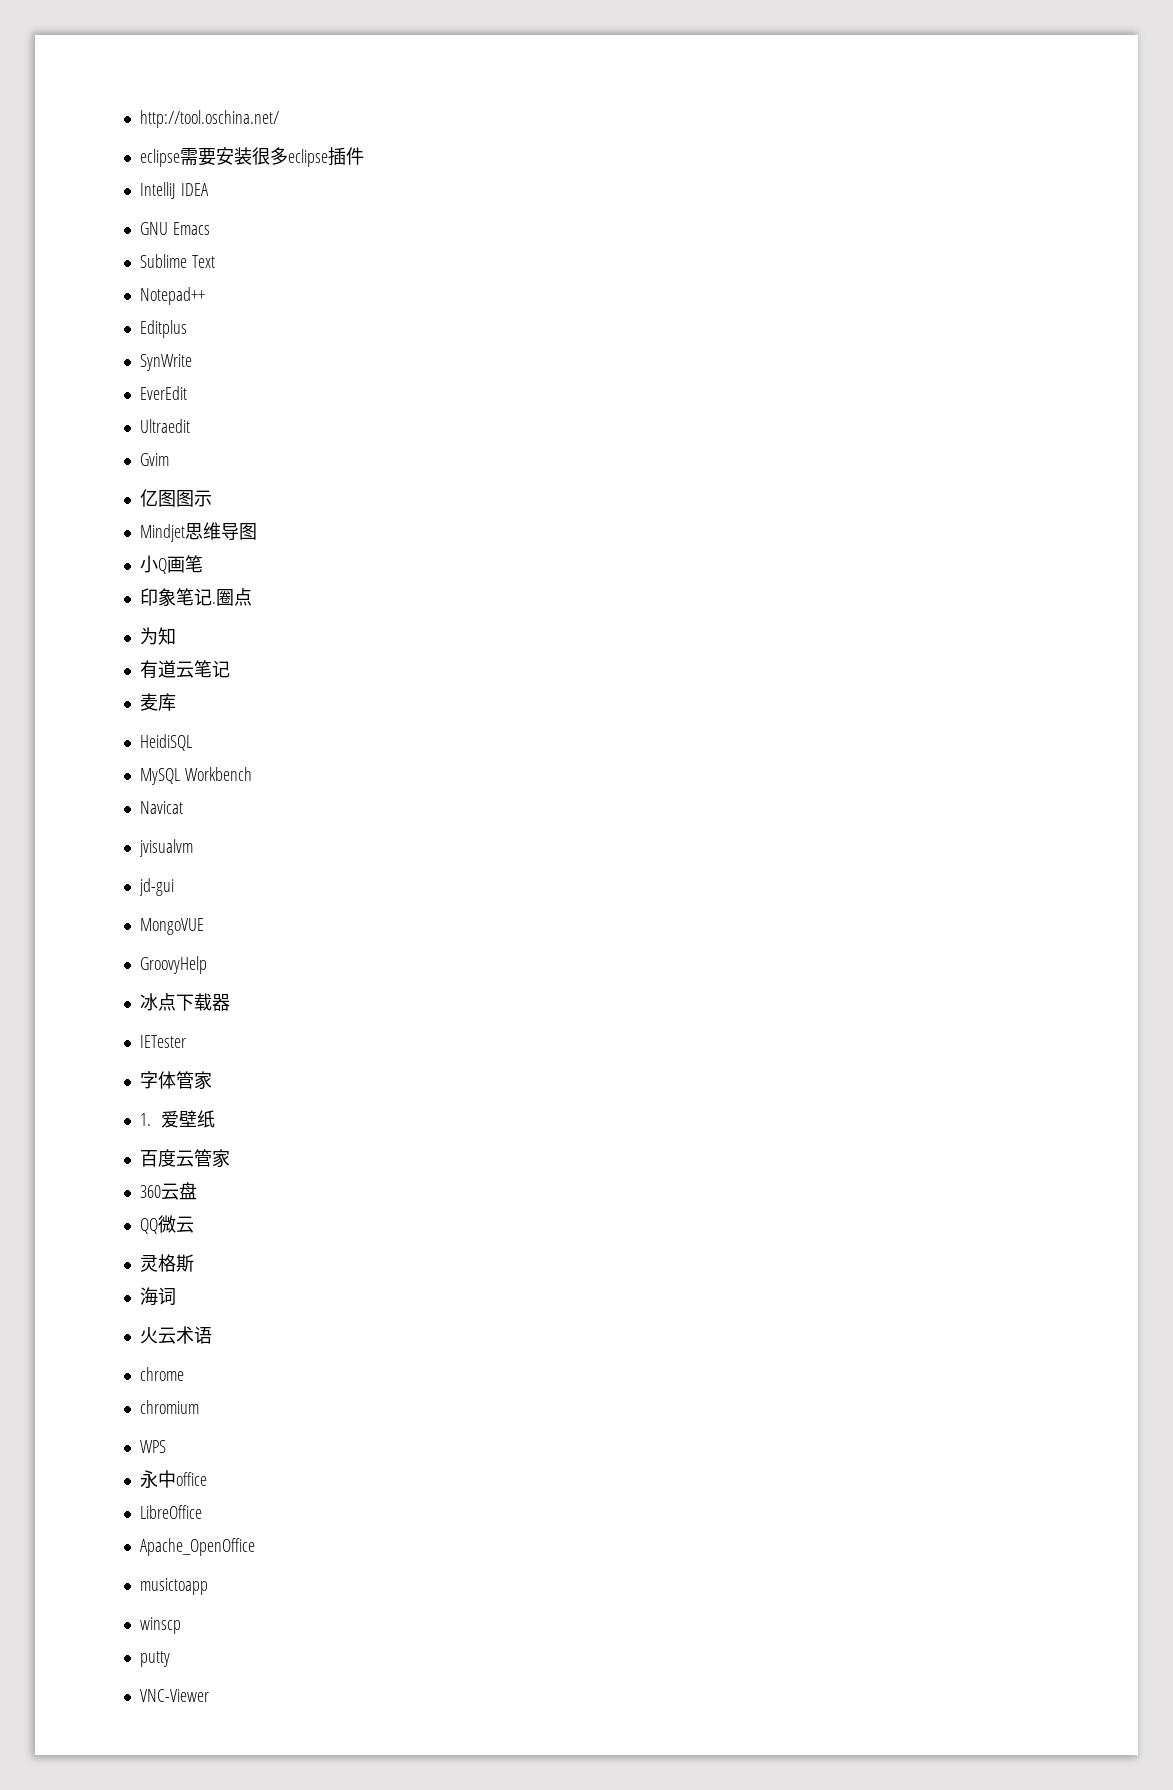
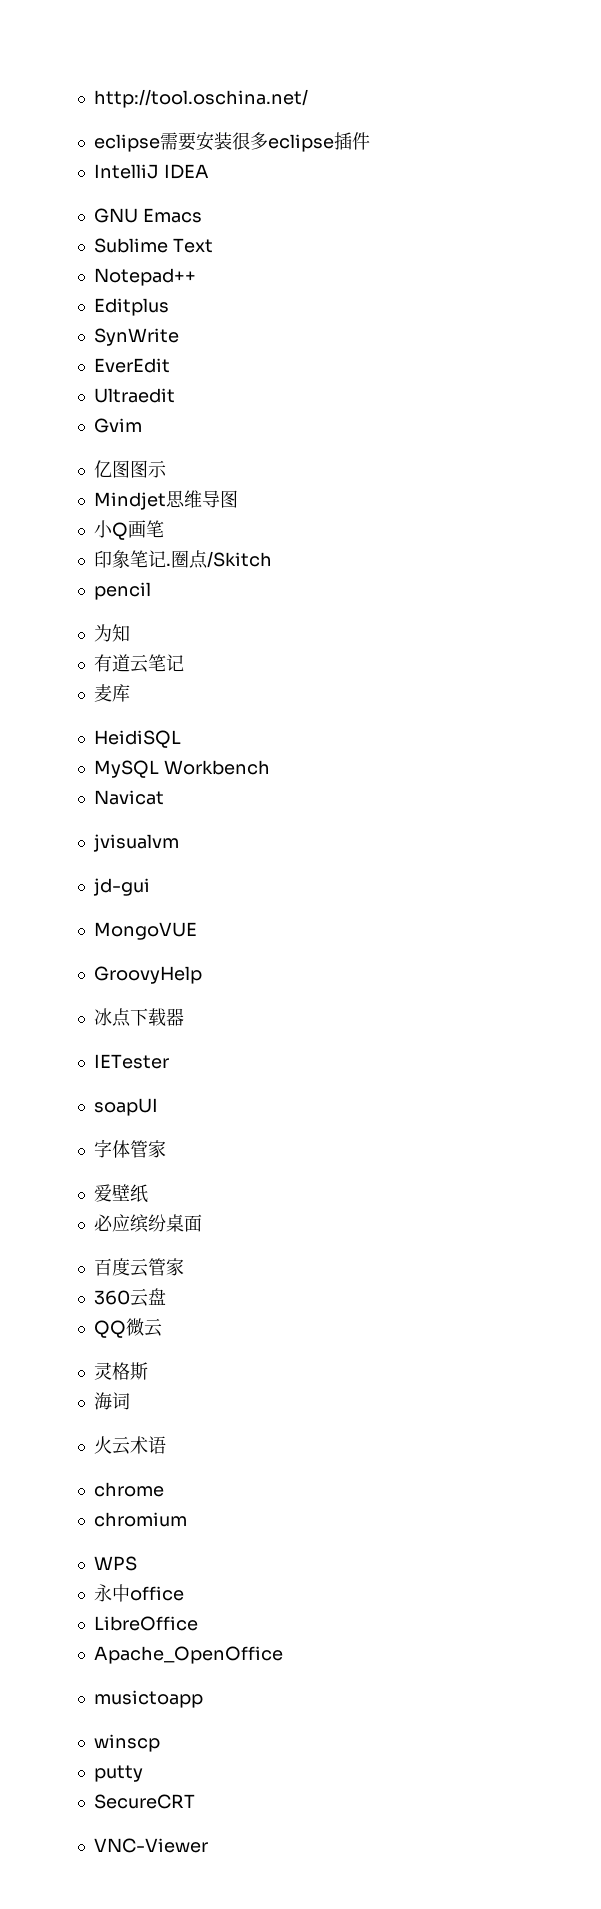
- 圈点
+ 圈点/Skitch
+ pencil
+ soapUI
- 1.爱壁纸
+ 爱壁纸
+ 必应缤纷桌面
+ SecureCRT

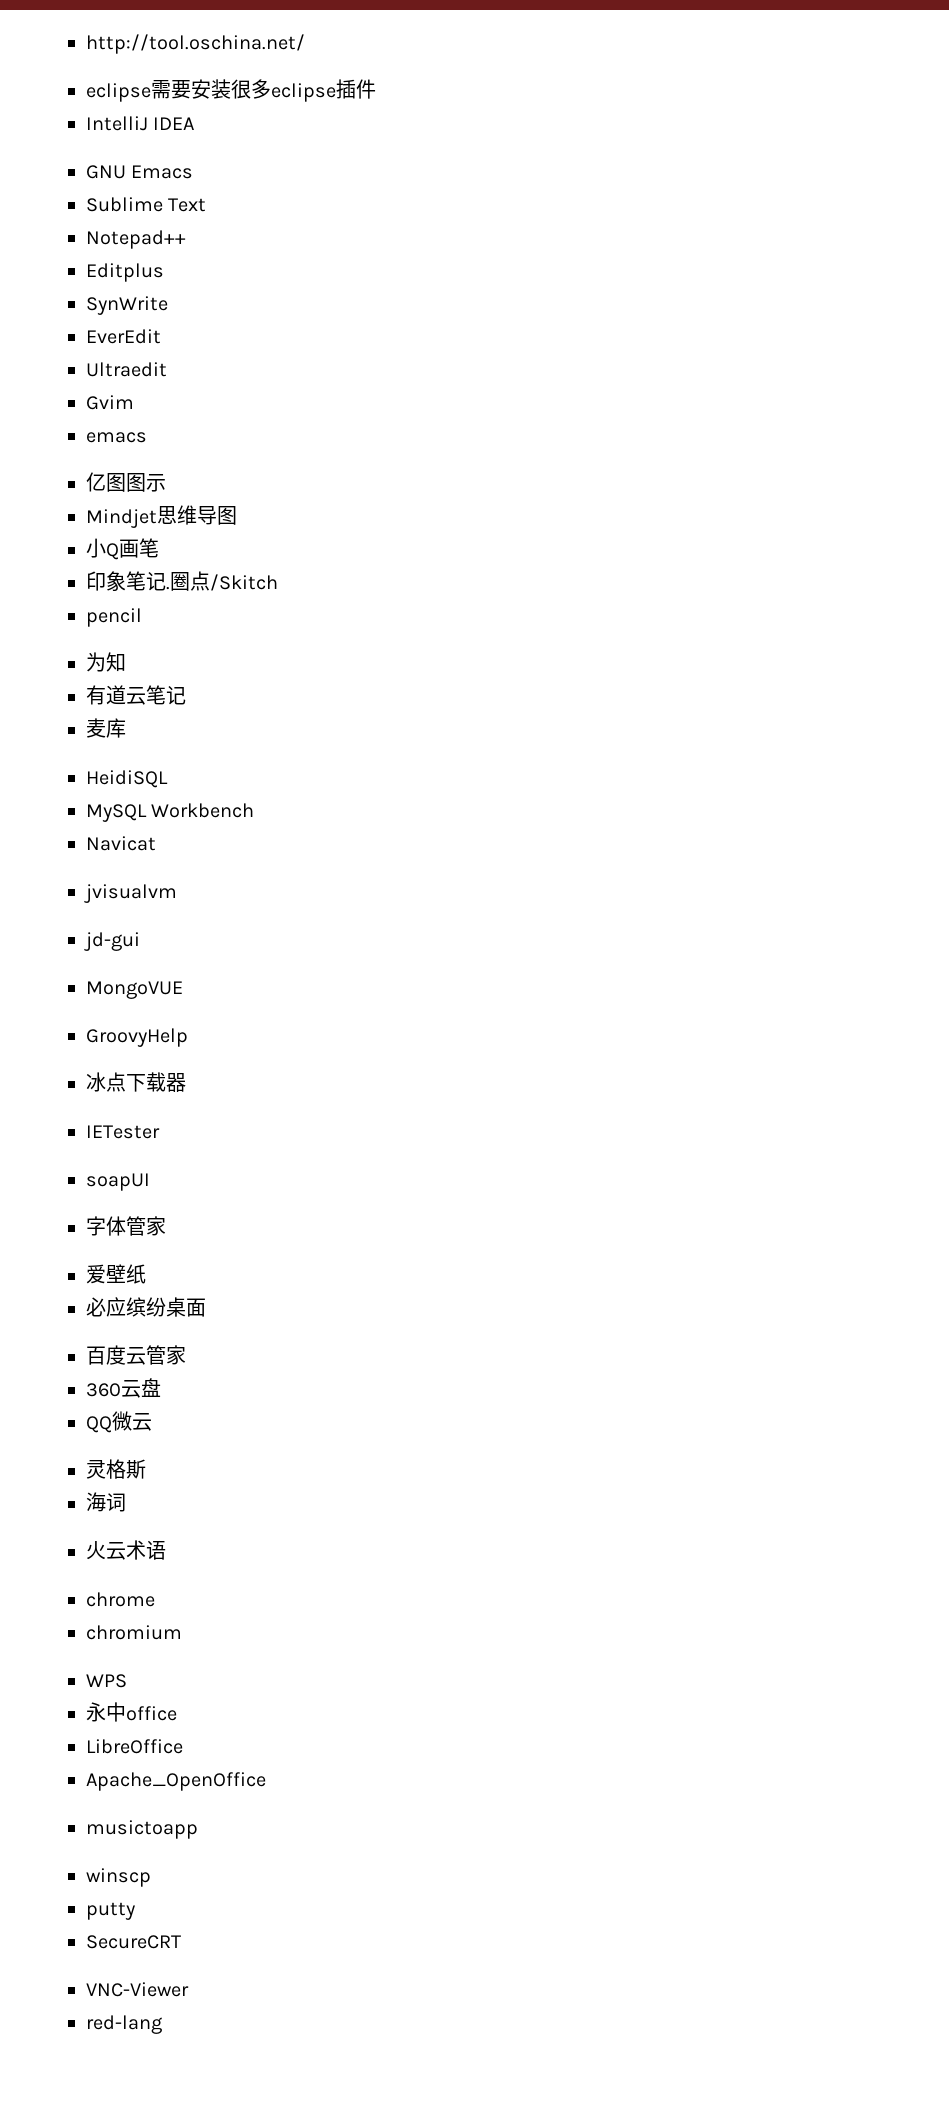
+ emacs
+ red-lang

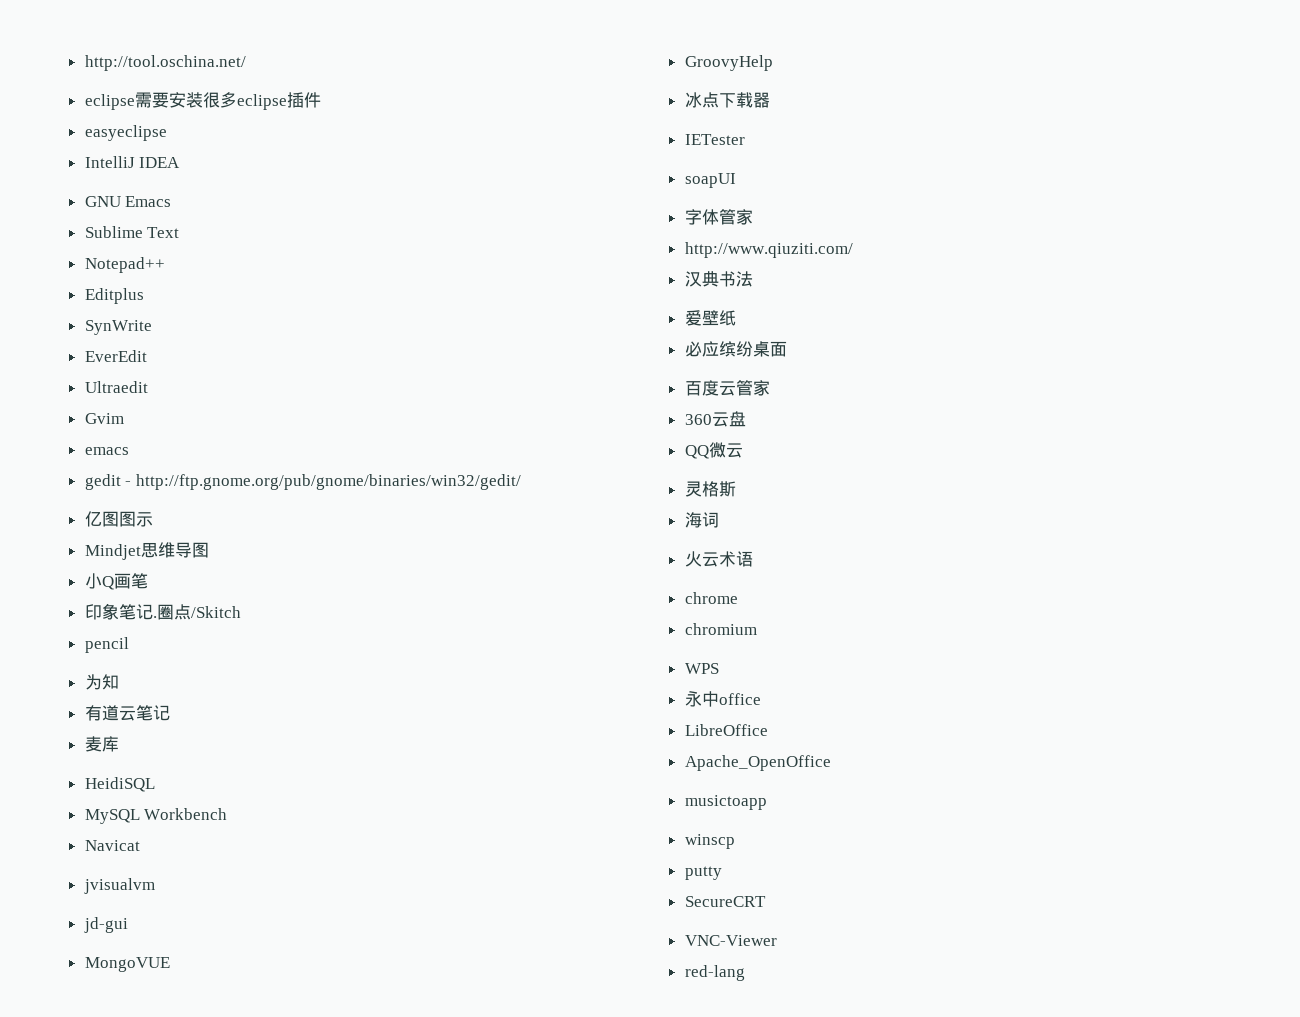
+ easyeclipse
+ gedit - http://ftp.gnome.org/pub/gnome/binaries/win32/gedit/
+ http://www.qiuziti.com/
+ 汉典书法

